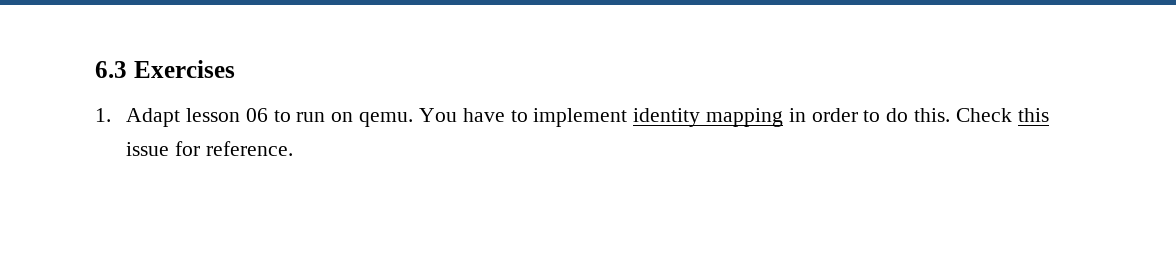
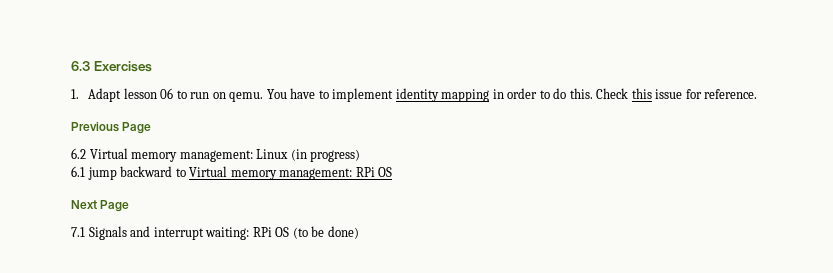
+ Previous Page
+ 6.2 Virtual memory management: Linux (in progress)
+ 6.1 jump backward to Virtual memory management: RPi OS
+ Next Page
+ 7.1 Signals and interrupt waiting: RPi OS (to be done)

